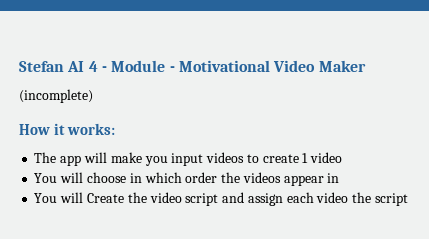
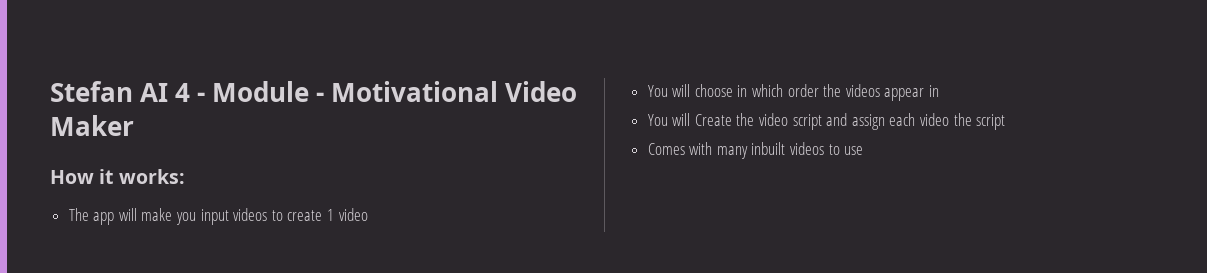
- (incomplete)
+ Comes with many inbuilt videos to use

